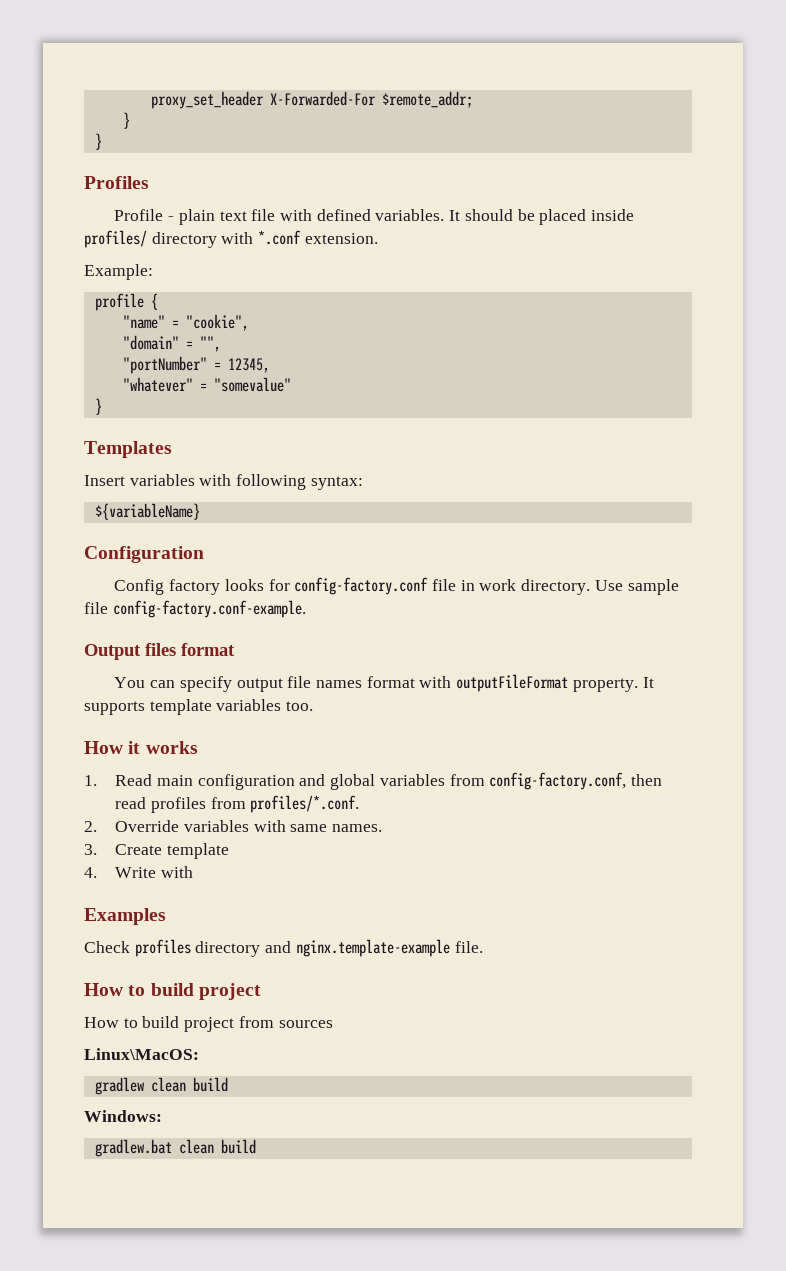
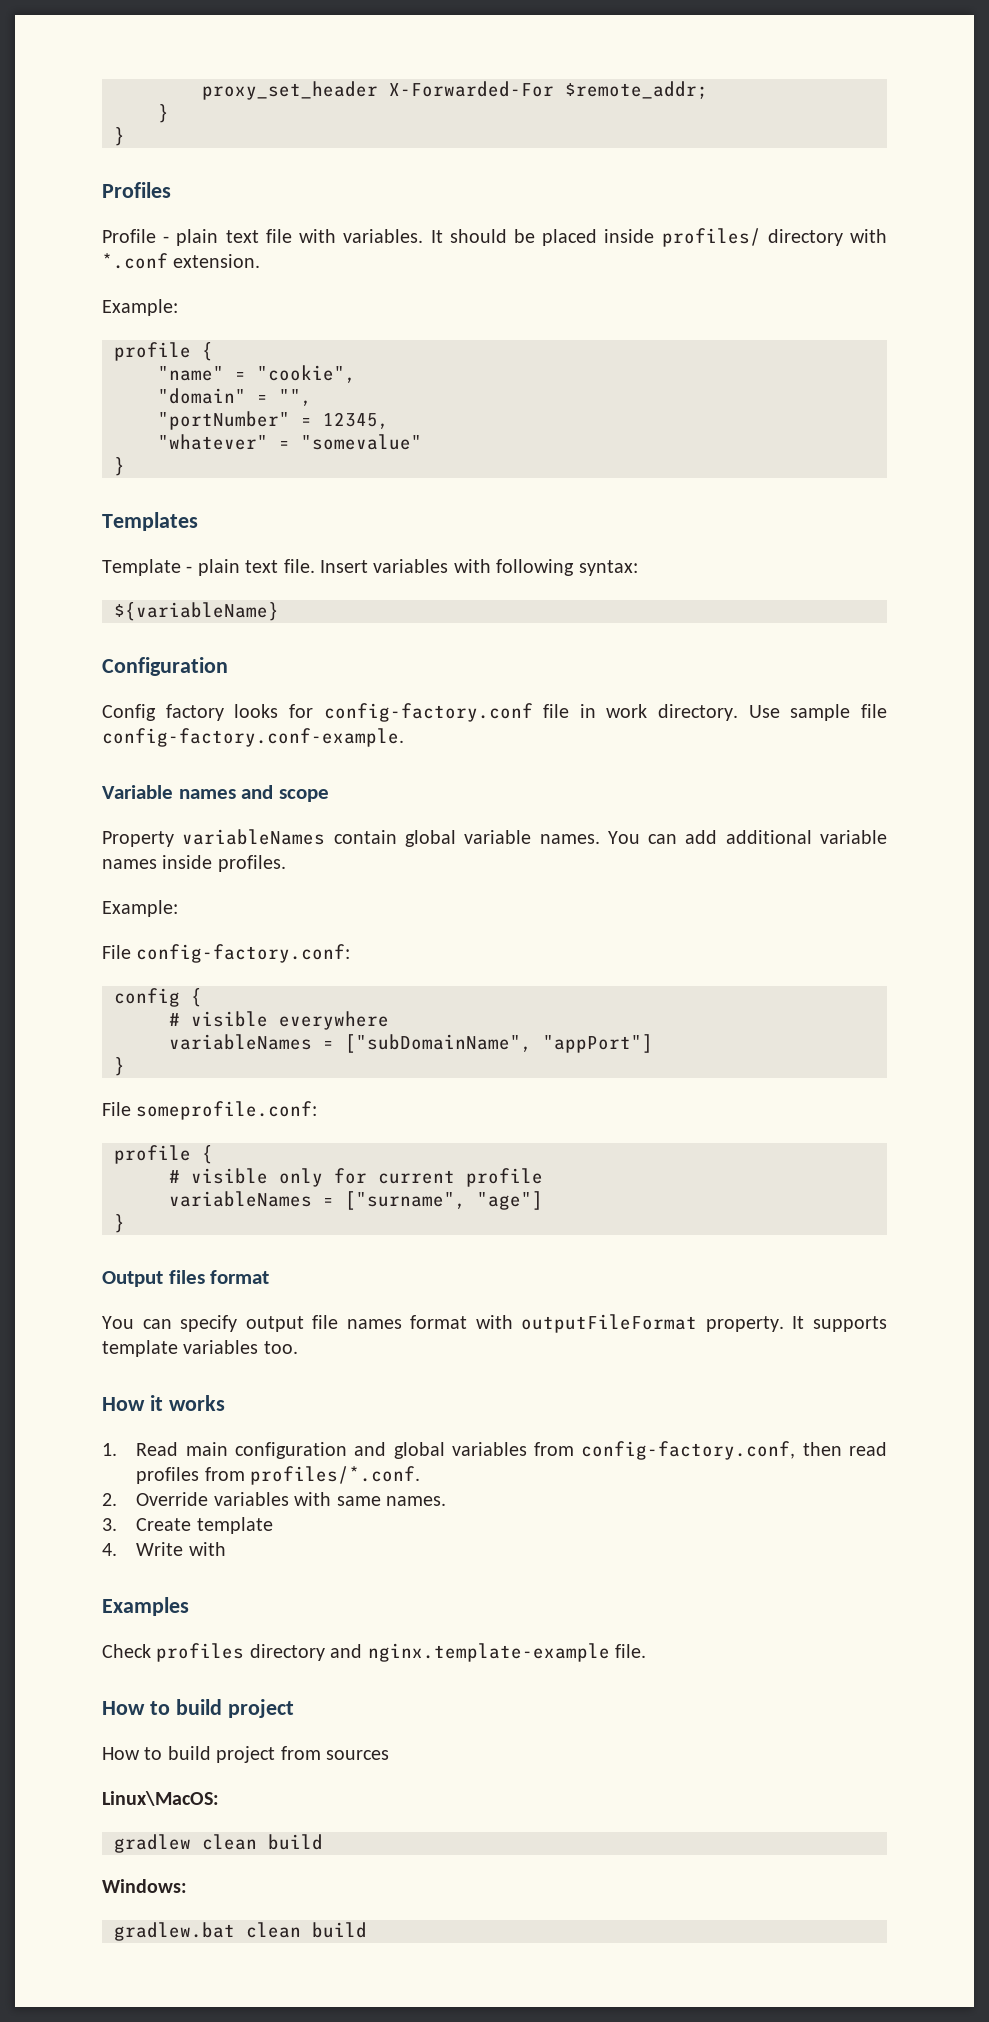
- Profile - plain text file with defined variables.
+ Profile - plain text file with variables.
+ Template - plain text file.
+ Variable names and scope
+ Property variableNames contain global variable names. You can add additional variable names inside profiles.
+ Example:
+ File config-factory.conf:
+ config {
+ # visible everywhere
+ variableNames = ["subDomainName", "appPort"]
+ }
+ File someprofile.conf:
+ profile {
+ # visible only for current profile
+ variableNames = ["surname", "age"]
+ }

